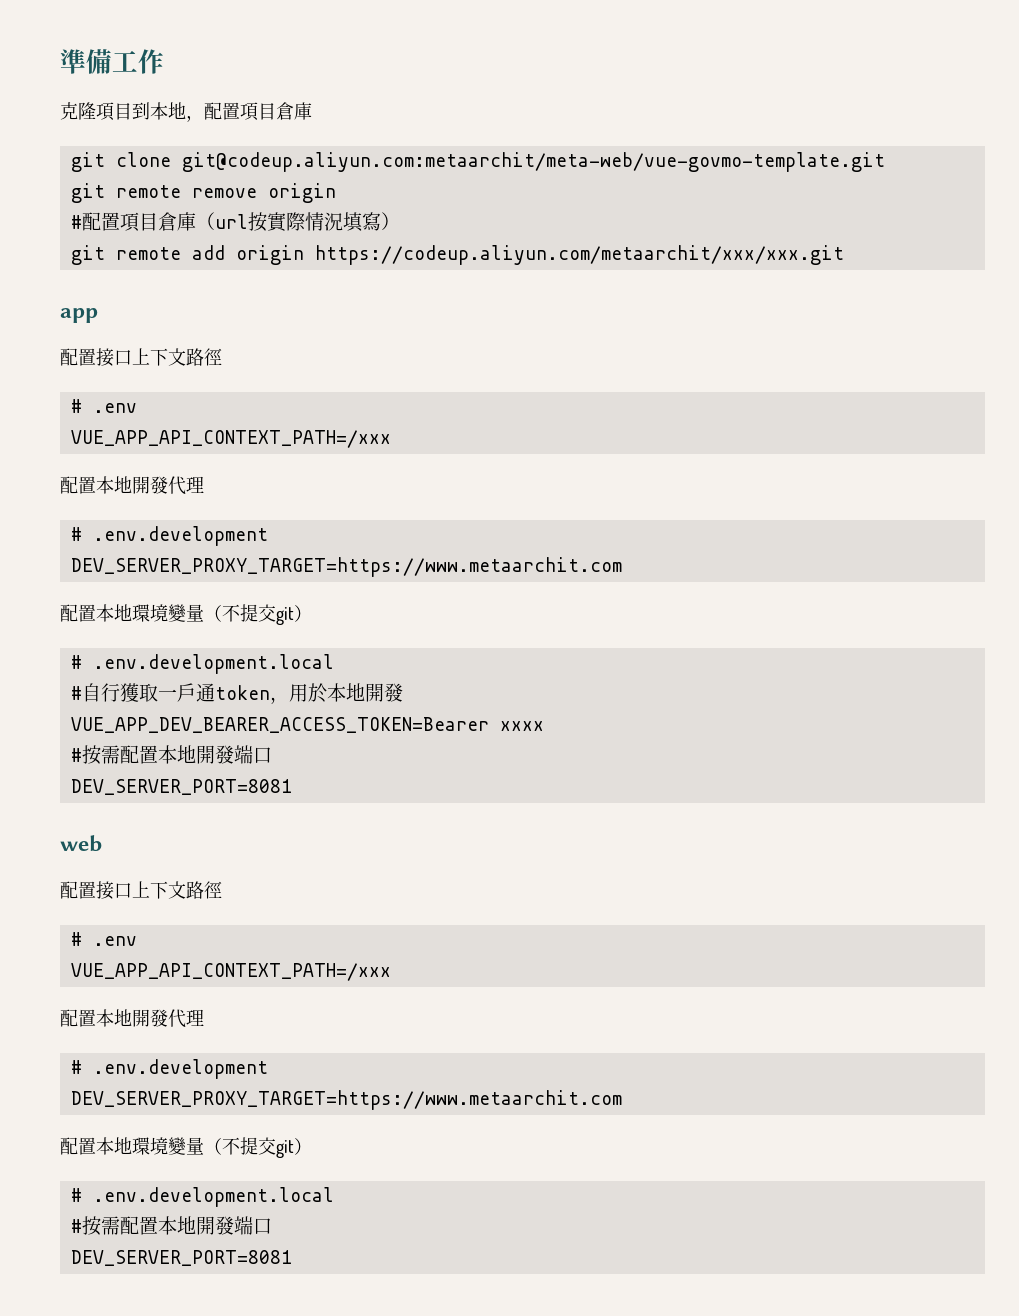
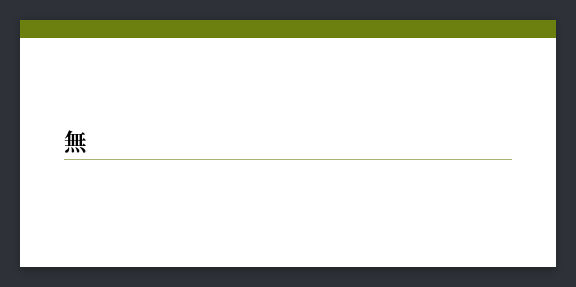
- 準備工作
- 克隆項目到本地，配置項目倉庫
- git clone git@codeup.aliyun.com:metaarchit/meta-web/vue-govmo-template.git
- git remote remove origin
- #配置項目倉庫（url按實際情況填寫）
- git remote add origin https://codeup.aliyun.com/metaarchit/xxx/xxx.git
- app
- 配置接口上下文路徑
- # .env
- VUE_APP_API_CONTEXT_PATH=/xxx
- 配置本地開發代理
- # .env.development
- DEV_SERVER_PROXY_TARGET=https://www.metaarchit.com
- 配置本地環境變量（不提交git）
- # .env.development.local
- #自行獲取一戶通token，用於本地開發
- VUE_APP_DEV_BEARER_ACCESS_TOKEN=Bearer xxxx
- #按需配置本地開發端口
- DEV_SERVER_PORT=8081
- web
- 配置接口上下文路徑
- # .env
- VUE_APP_API_CONTEXT_PATH=/xxx
- 配置本地開發代理
- # .env.development
- DEV_SERVER_PROXY_TARGET=https://www.metaarchit.com
- 配置本地環境變量（不提交git）
- # .env.development.local
- #按需配置本地開發端口
- DEV_SERVER_PORT=8081
+ 無

